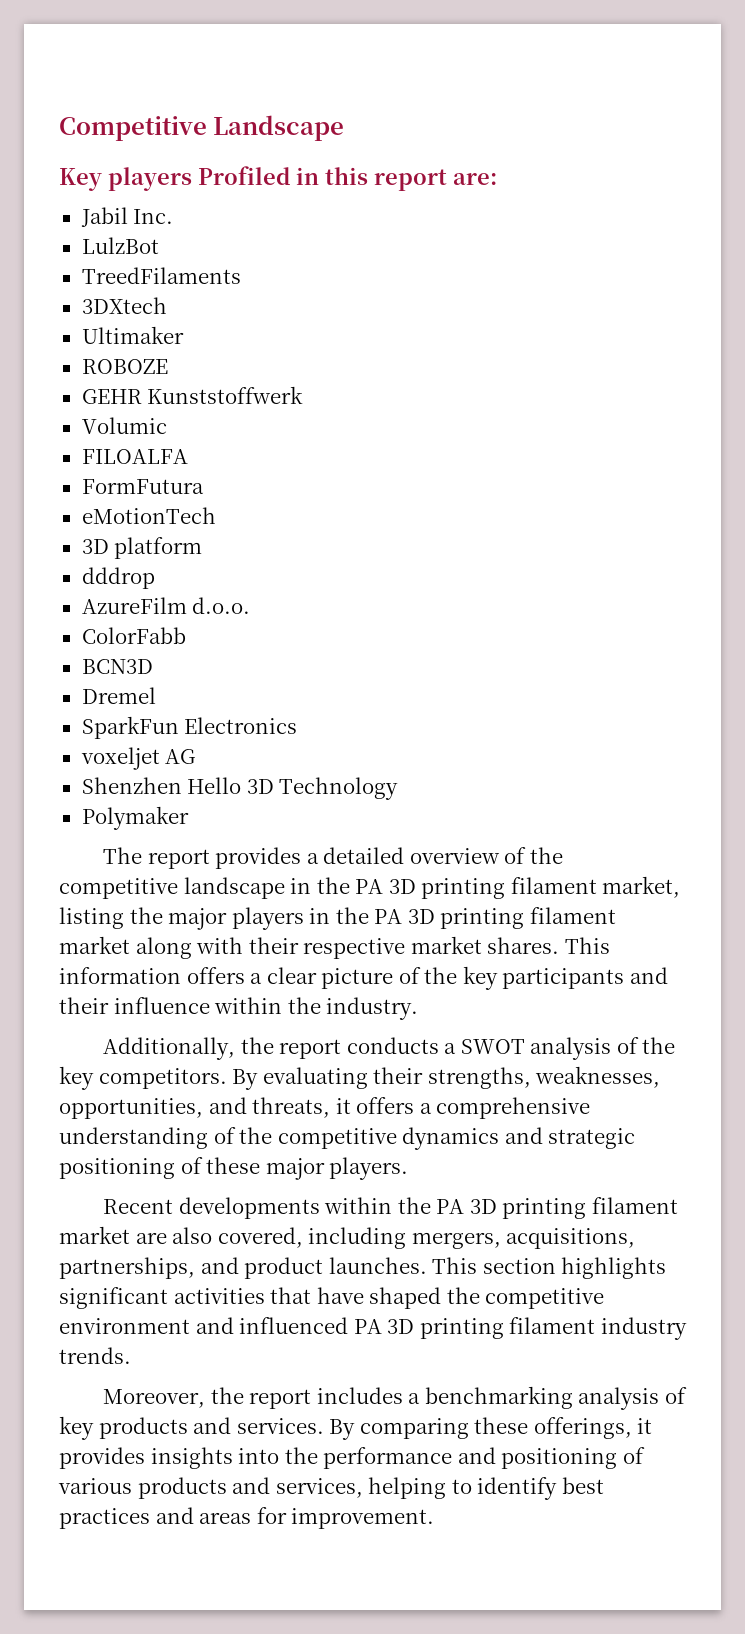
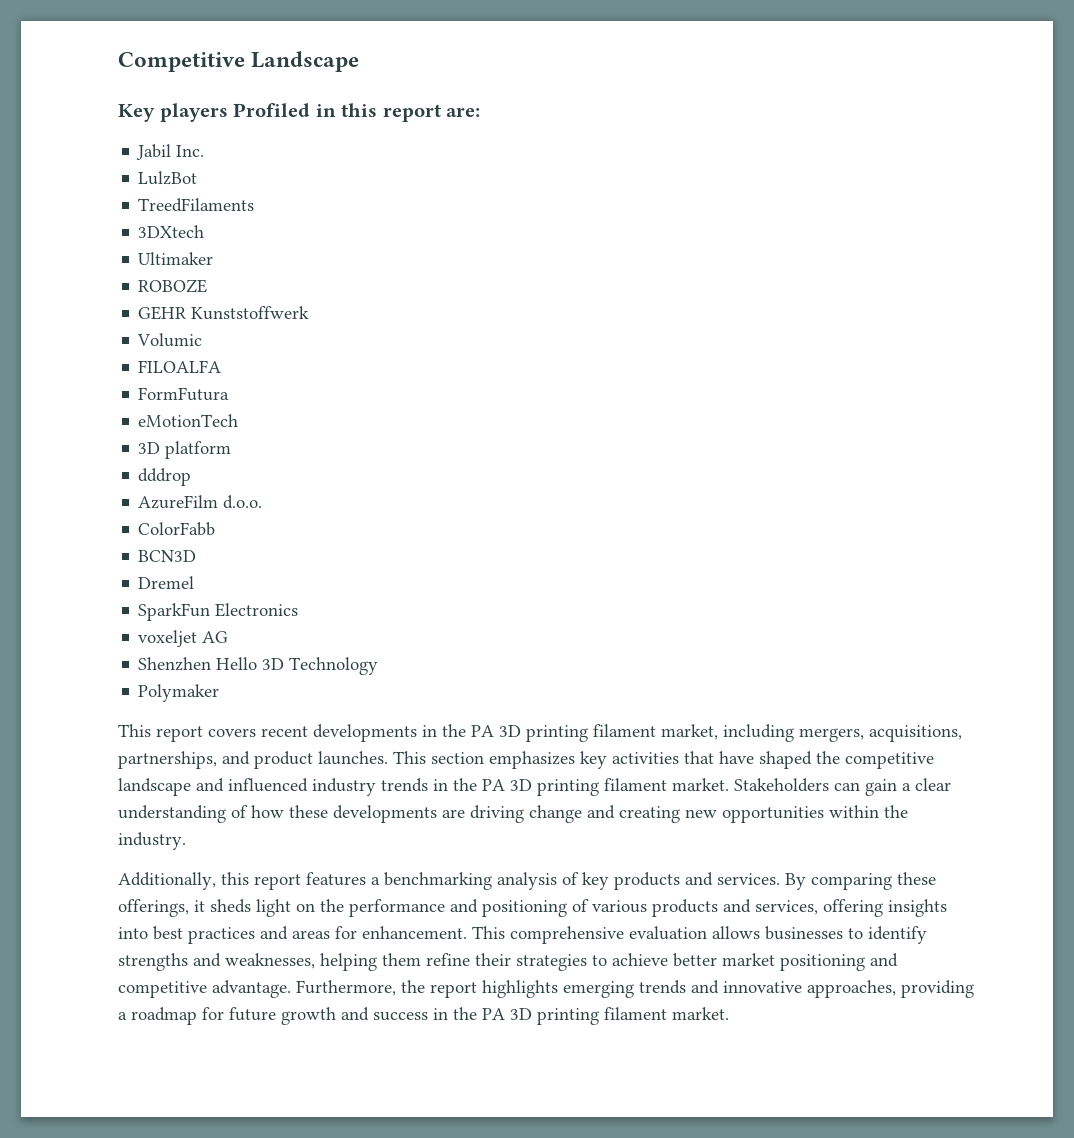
- The report provides a detailed overview of the competitive landscape in the PA 3D printing filament market, listing the major players in the PA 3D printing filament market along with their respective market shares. This information offers a clear picture of the key participants and their influence within the industry.
- Additionally, the report conducts a SWOT analysis of the key competitors. By evaluating their strengths, weaknesses, opportunities, and threats, it offers a comprehensive understanding of the competitive dynamics and strategic positioning of these major players.
- Recent developments within the PA 3D printing filament market are also covered, including mergers, acquisitions, partnerships, and product launches.
+ This report covers recent developments in the PA 3D printing filament market, including mergers, acquisitions, partnerships, and product launches.
- This section highlights significant activities that have shaped the competitive environment and influenced PA 3D printing filament industry trends.
- Moreover, the report includes a benchmarking analysis of key products and services.
+ This section emphasizes key activities that have shaped the competitive landscape and influenced industry trends in the PA 3D printing filament market. Stakeholders can gain a clear understanding of how these developments are driving change and creating new opportunities within the industry.
+ Additionally, this report features a benchmarking analysis of key products and services.
- By comparing these offerings, it provides insights into the performance and positioning of various products and services, helping to identify best practices and areas for improvement.
+ By comparing these offerings, it sheds light on the performance and positioning of various products and services, offering insights into best practices and areas for enhancement. This comprehensive evaluation allows businesses to identify strengths and weaknesses, helping them refine their strategies to achieve better market positioning and competitive advantage. Furthermore, the report highlights emerging trends and innovative approaches, providing a roadmap for future growth and success in the PA 3D printing filament market.

